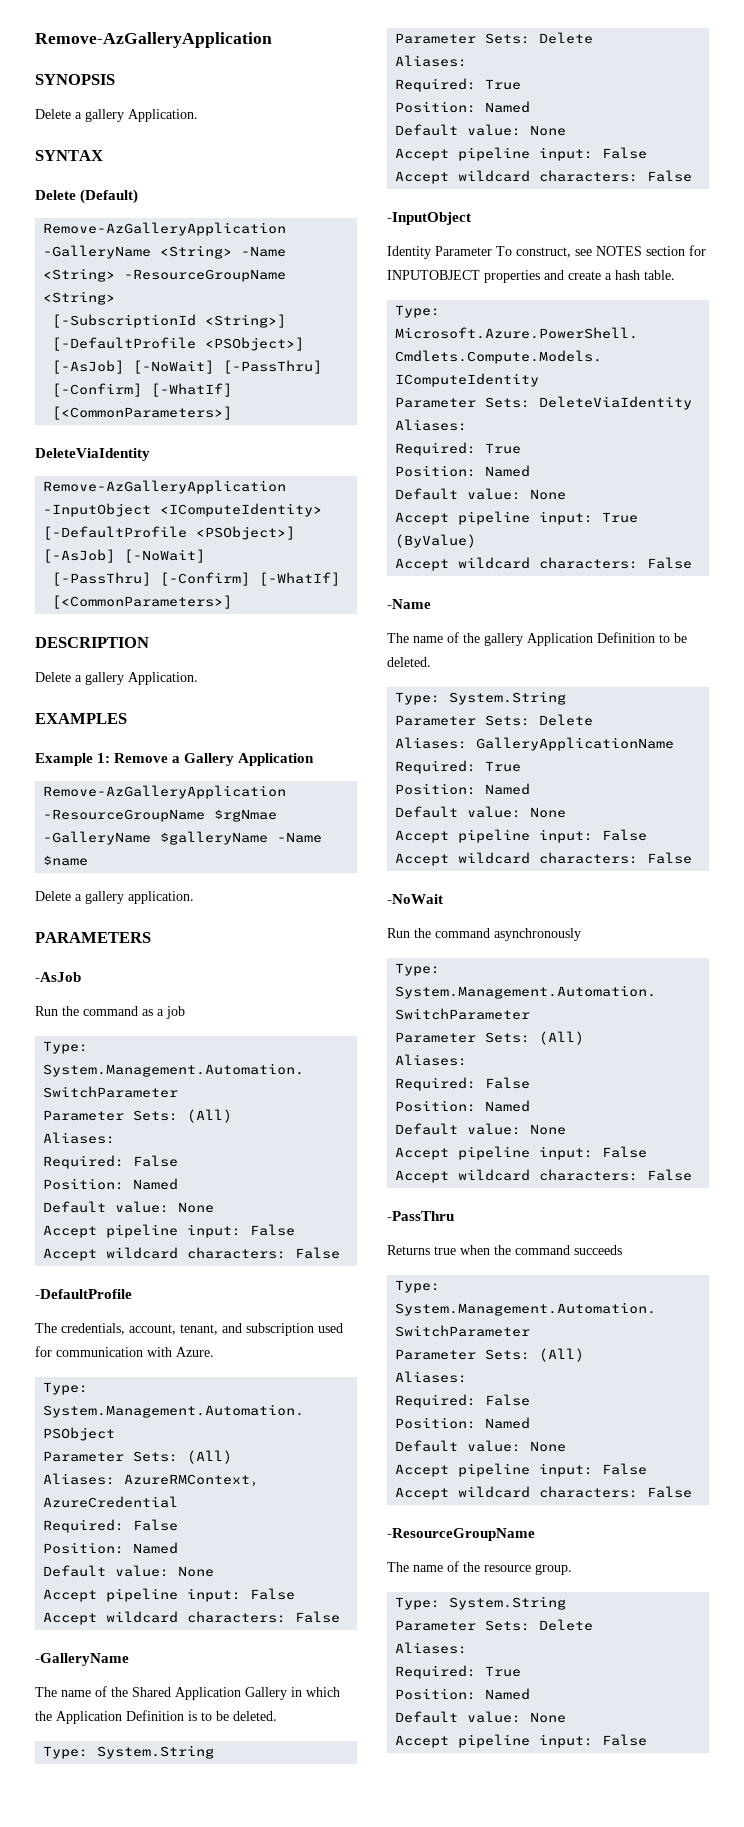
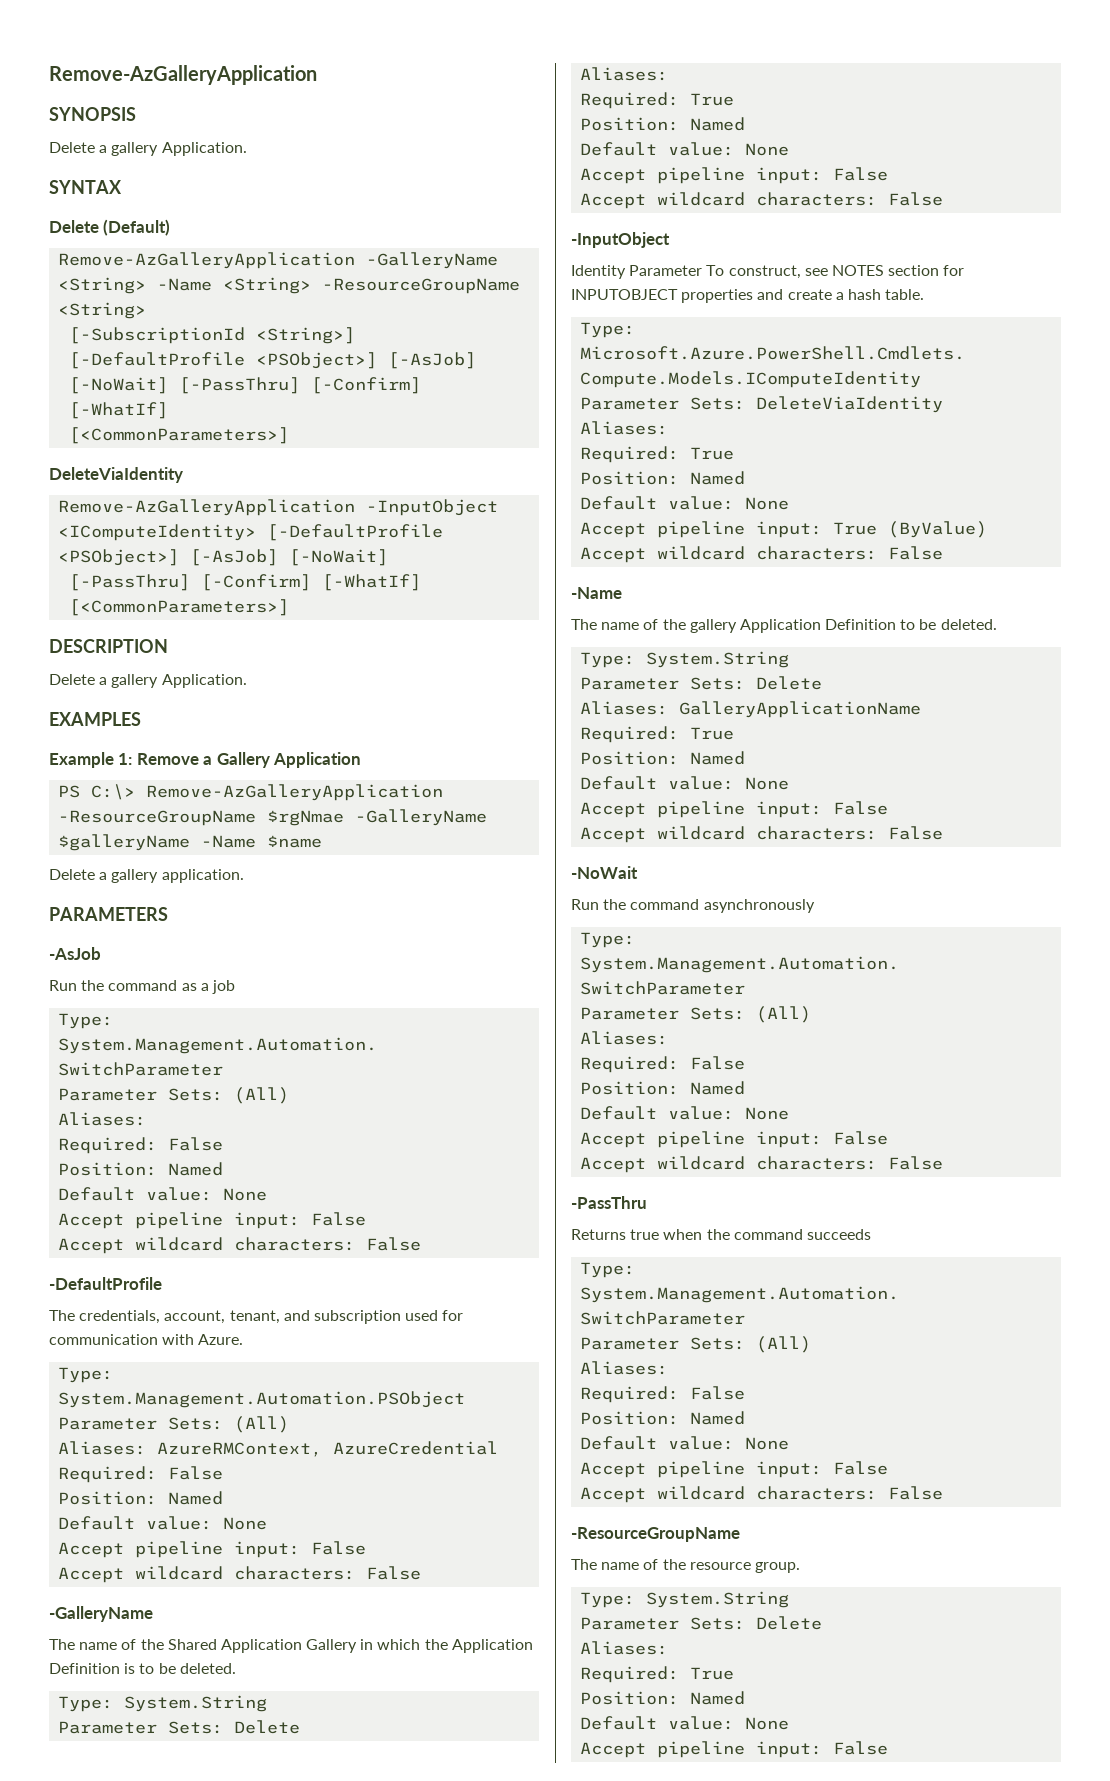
- Remove-AzGalleryApplication -ResourceGroupName $rgNmae -GalleryName $galleryName -Name $name
+ PS C:\> Remove-AzGalleryApplication -ResourceGroupName $rgNmae -GalleryName $galleryName -Name $name

